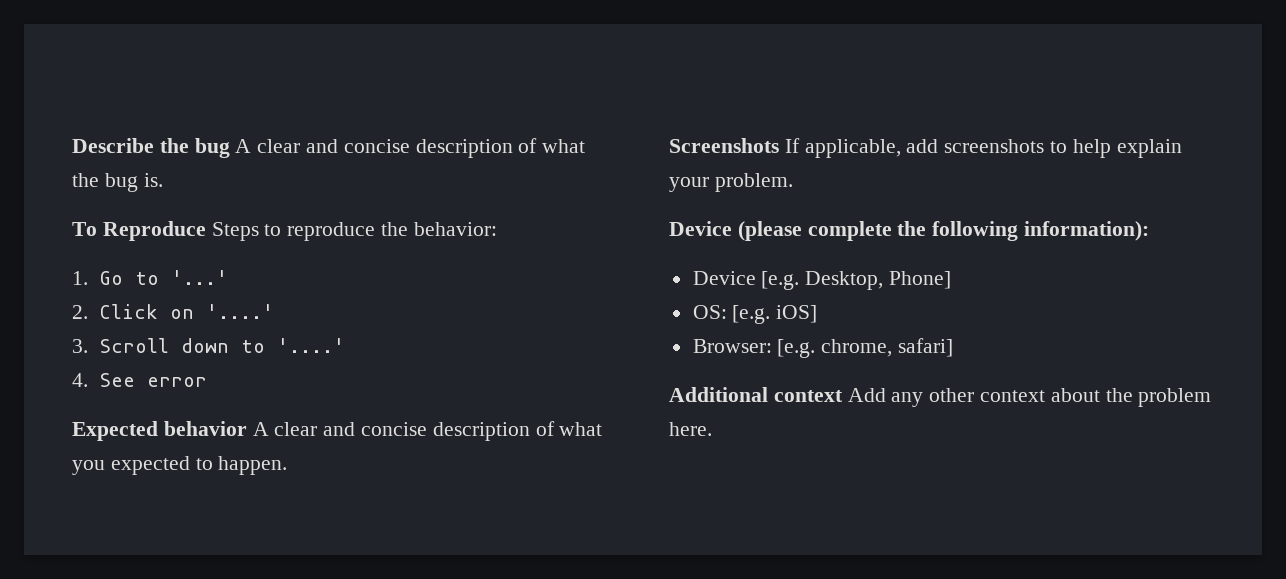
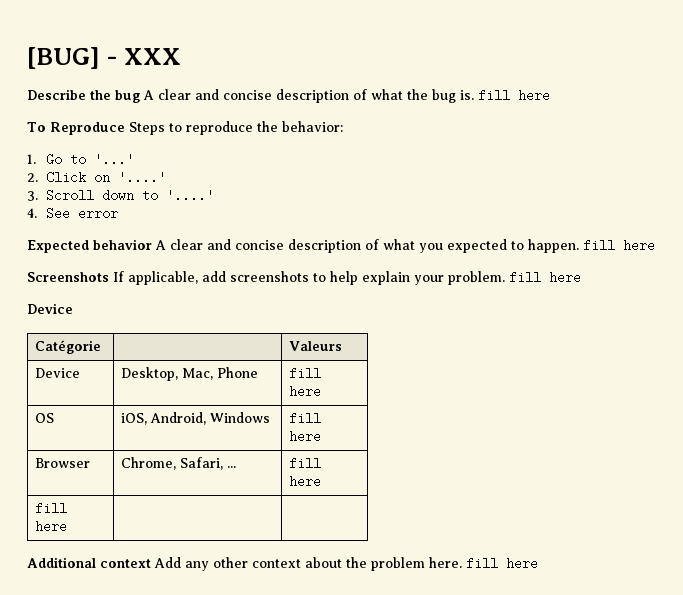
+ [BUG] - XXX
- Describe the bug A clear and concise description of what the bug is.
+ Describe the bug A clear and concise description of what the bug is. fill here
- Expected behavior A clear and concise description of what you expected to happen.
+ Expected behavior A clear and concise description of what you expected to happen. fill here
- Screenshots If applicable, add screenshots to help explain your problem.
- Device (please complete the following information):
- Device [e.g. Desktop, Phone]
- OS: [e.g. iOS]
- Browser: [e.g. chrome, safari]
+ Screenshots If applicable, add screenshots to help explain your problem. fill here
+ Device
+ Catégorie | | Valeurs
+ Device | Desktop, Mac, Phone | fill here
+ OS | iOS, Android, Windows | fill here
+ Browser | Chrome, Safari, ... | fill here
+ fill here | |
- Additional context Add any other context about the problem here.
+ Additional context Add any other context about the problem here. fill here

